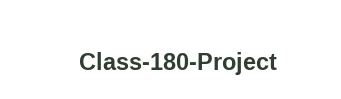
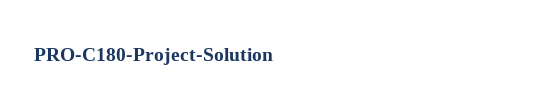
- Class-180-Project
+ PRO-C180-Project-Solution

